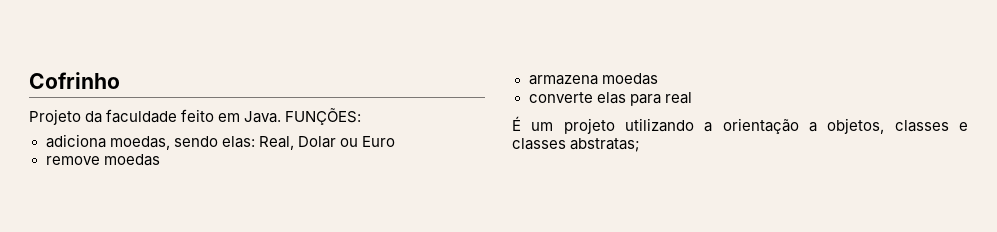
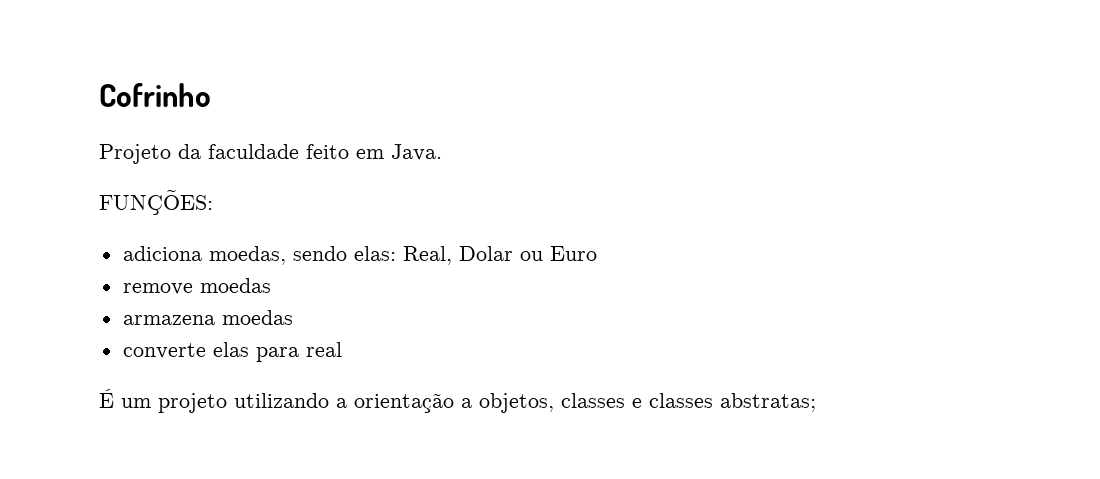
- Projeto da faculdade feito em Java. FUNÇÕES:
+ Projeto da faculdade feito em Java.
+ FUNÇÕES:

